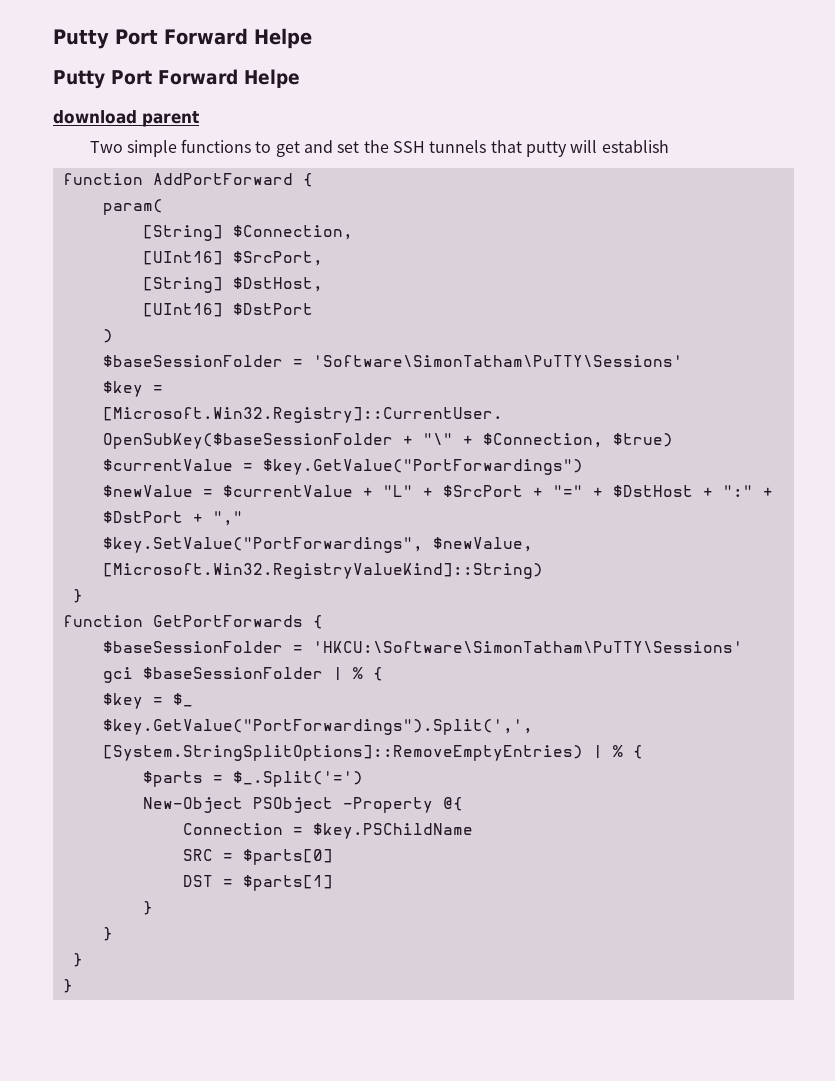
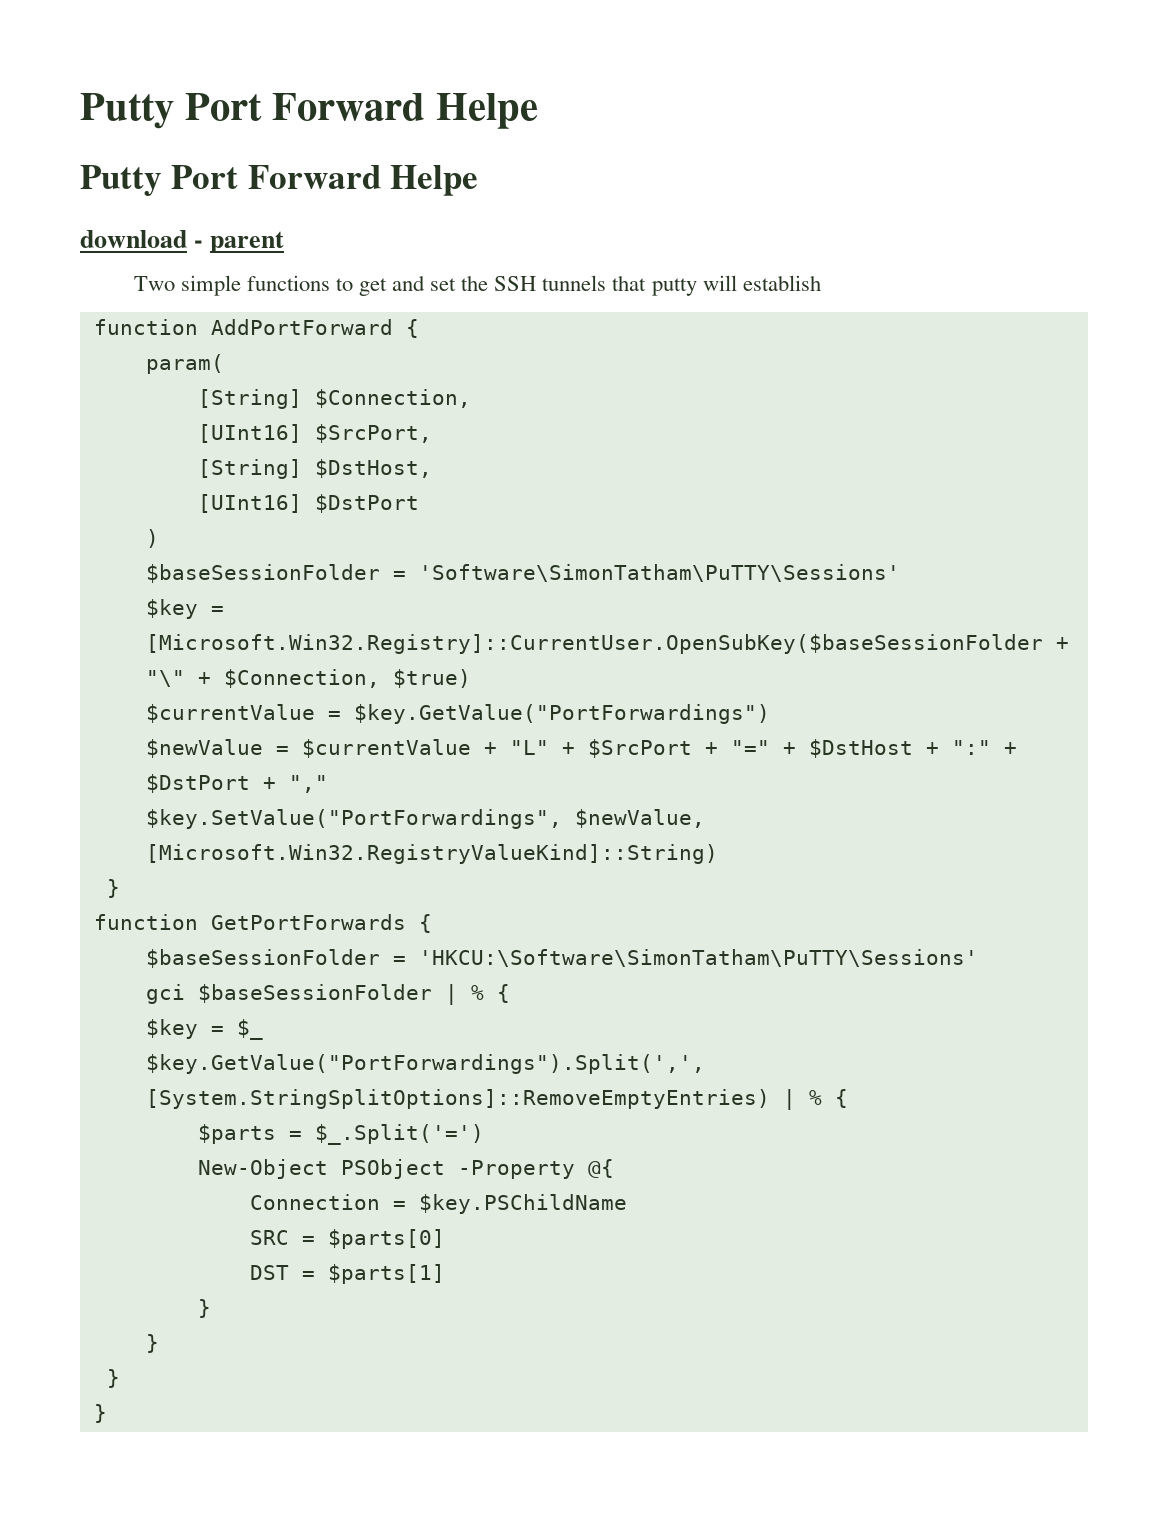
- download parent
+ download - parent

